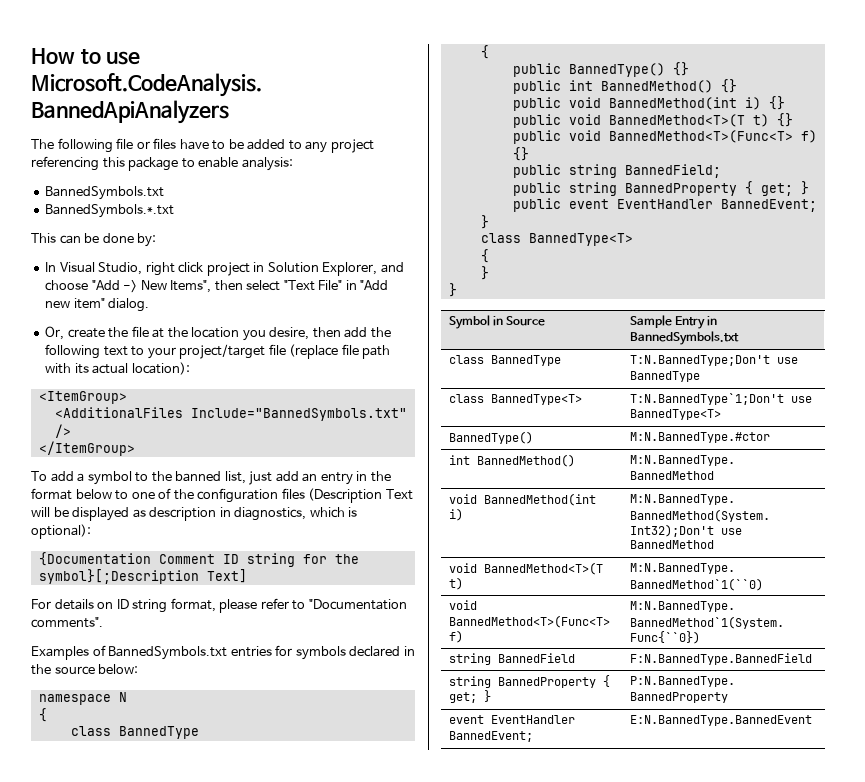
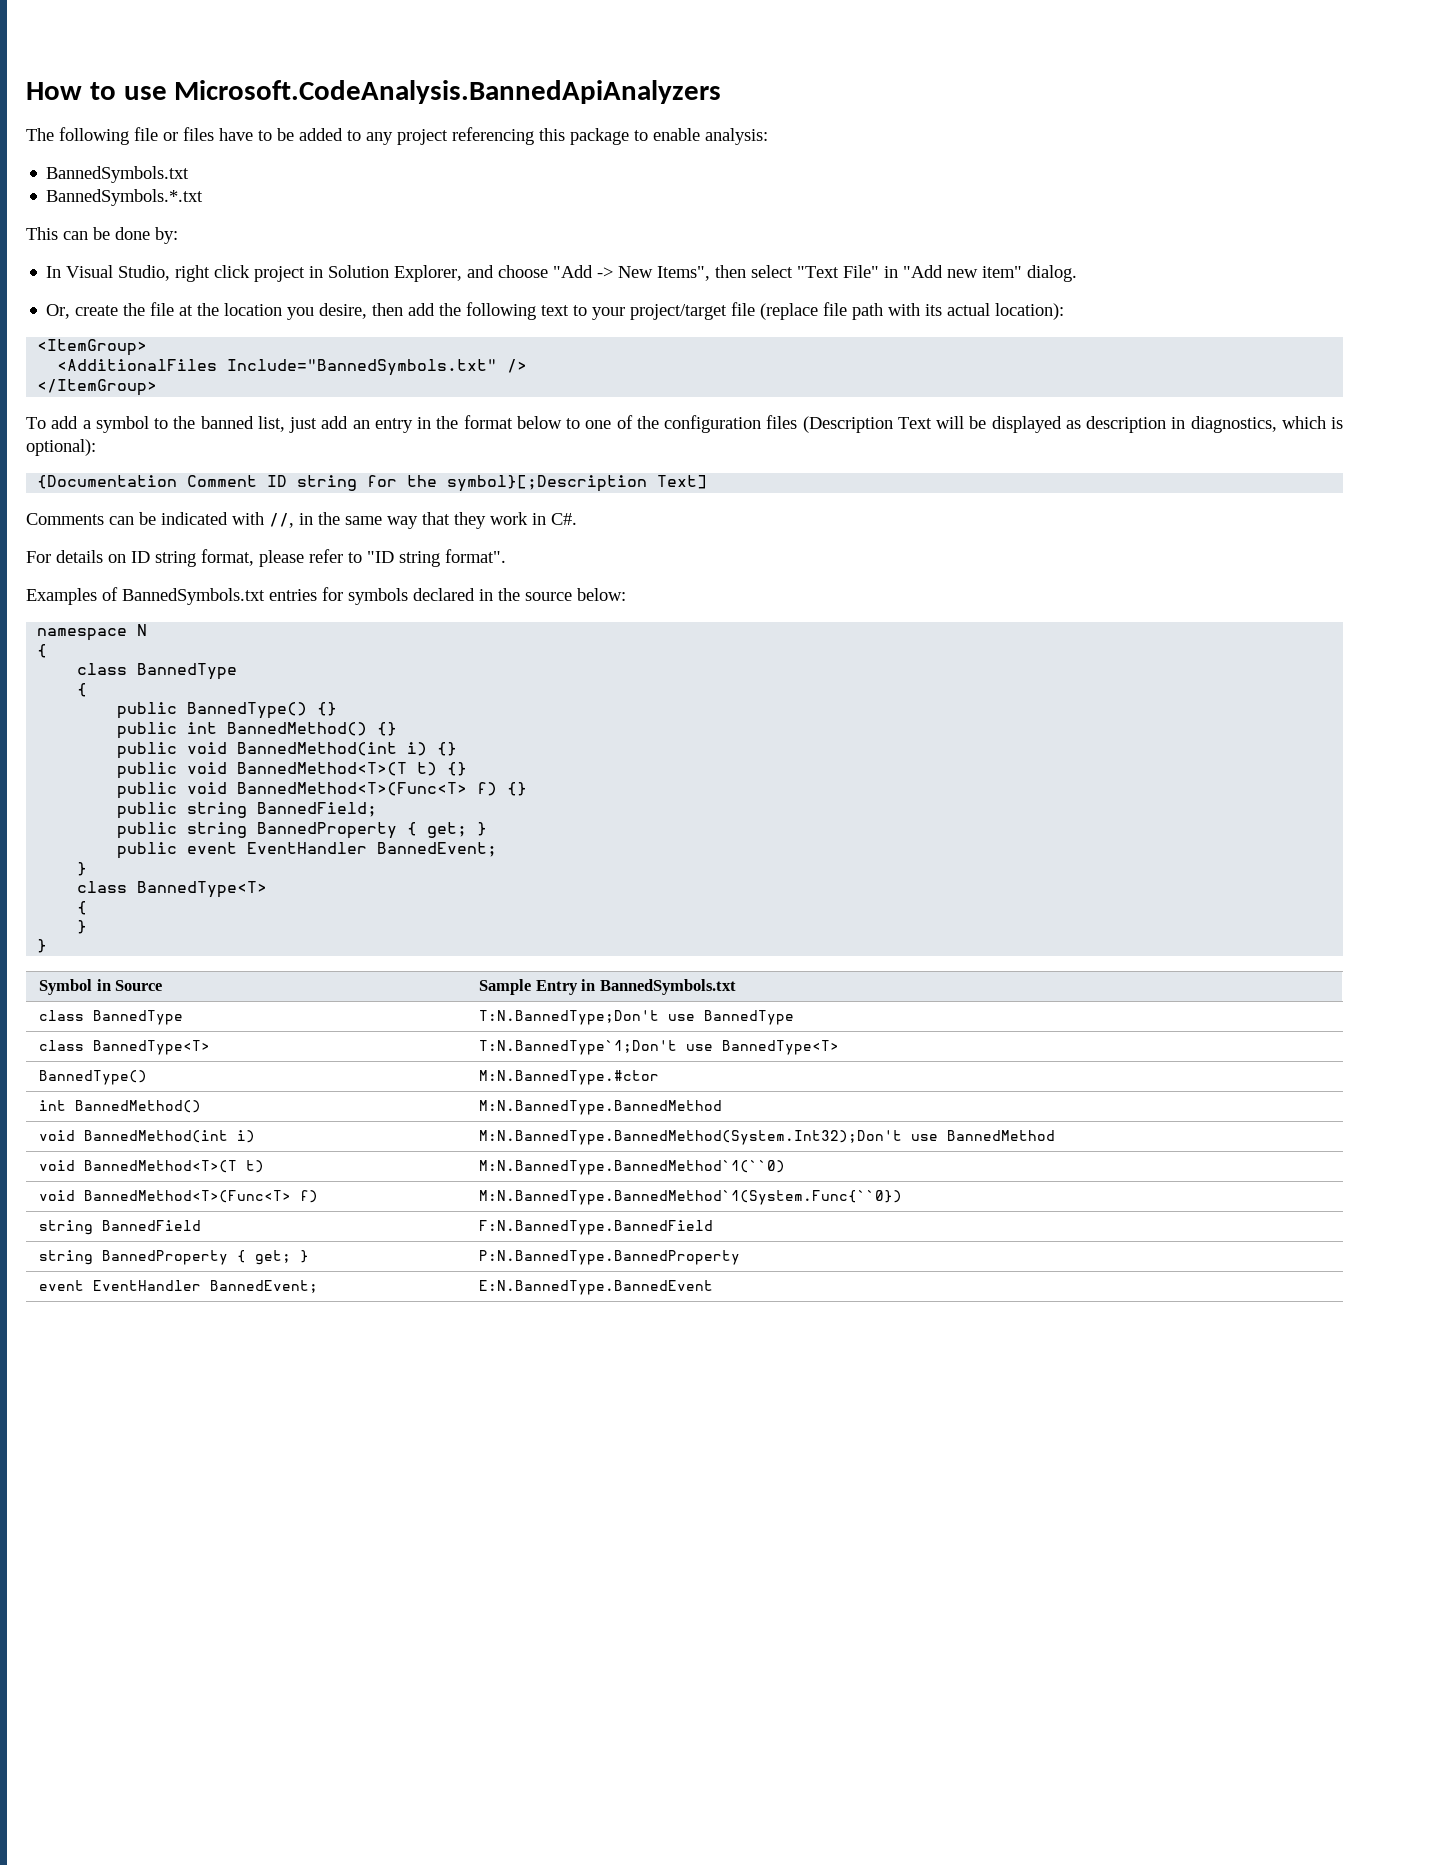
+ Comments can be indicated with //, in the same way that they work in C#.
- For details on ID string format, please refer to "Documentation comments".
+ For details on ID string format, please refer to "ID string format".

